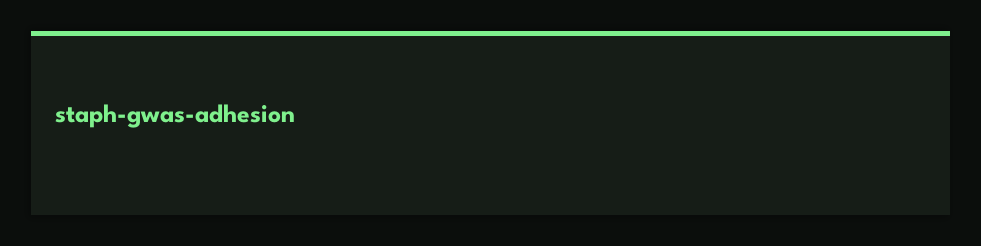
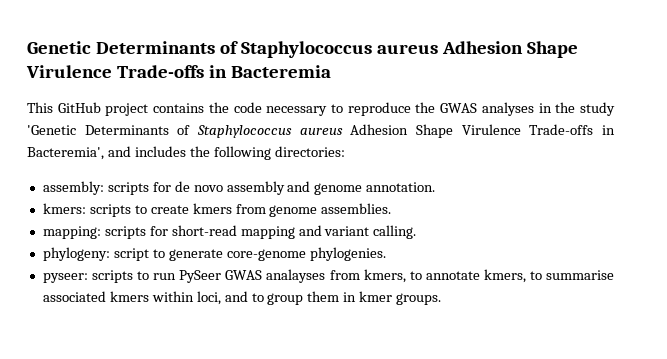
- staph-gwas-adhesion
+ Genetic Determinants of Staphylococcus aureus Adhesion Shape Virulence Trade-offs in Bacteremia
+ This GitHub project contains the code necessary to reproduce the GWAS analyses in the study 'Genetic Determinants of Staphylococcus aureus Adhesion Shape Virulence Trade-offs in Bacteremia', and includes the following directories:
+ assembly: scripts for de novo assembly and genome annotation.
+ kmers: scripts to create kmers from genome assemblies.
+ mapping: scripts for short-read mapping and variant calling.
+ phylogeny: script to generate core-genome phylogenies.
+ pyseer: scripts to run PySeer GWAS analayses from kmers, to annotate kmers, to summarise associated kmers within loci, and to group them in kmer groups.

